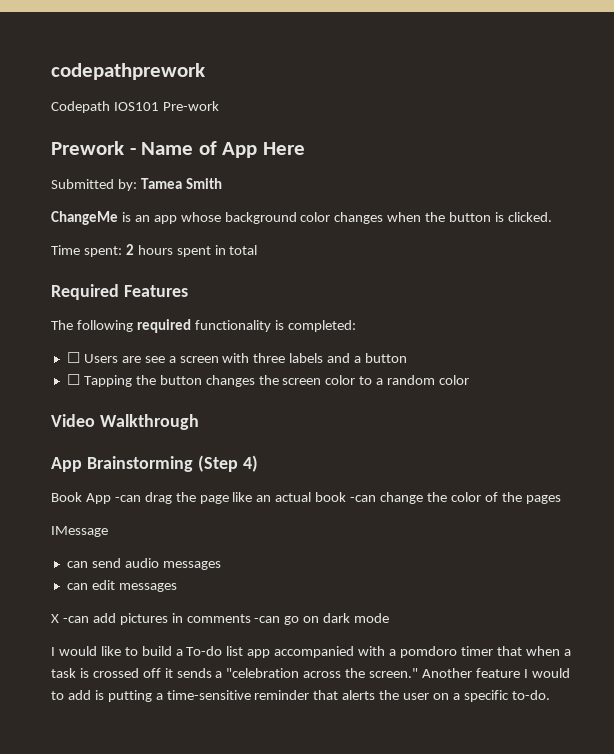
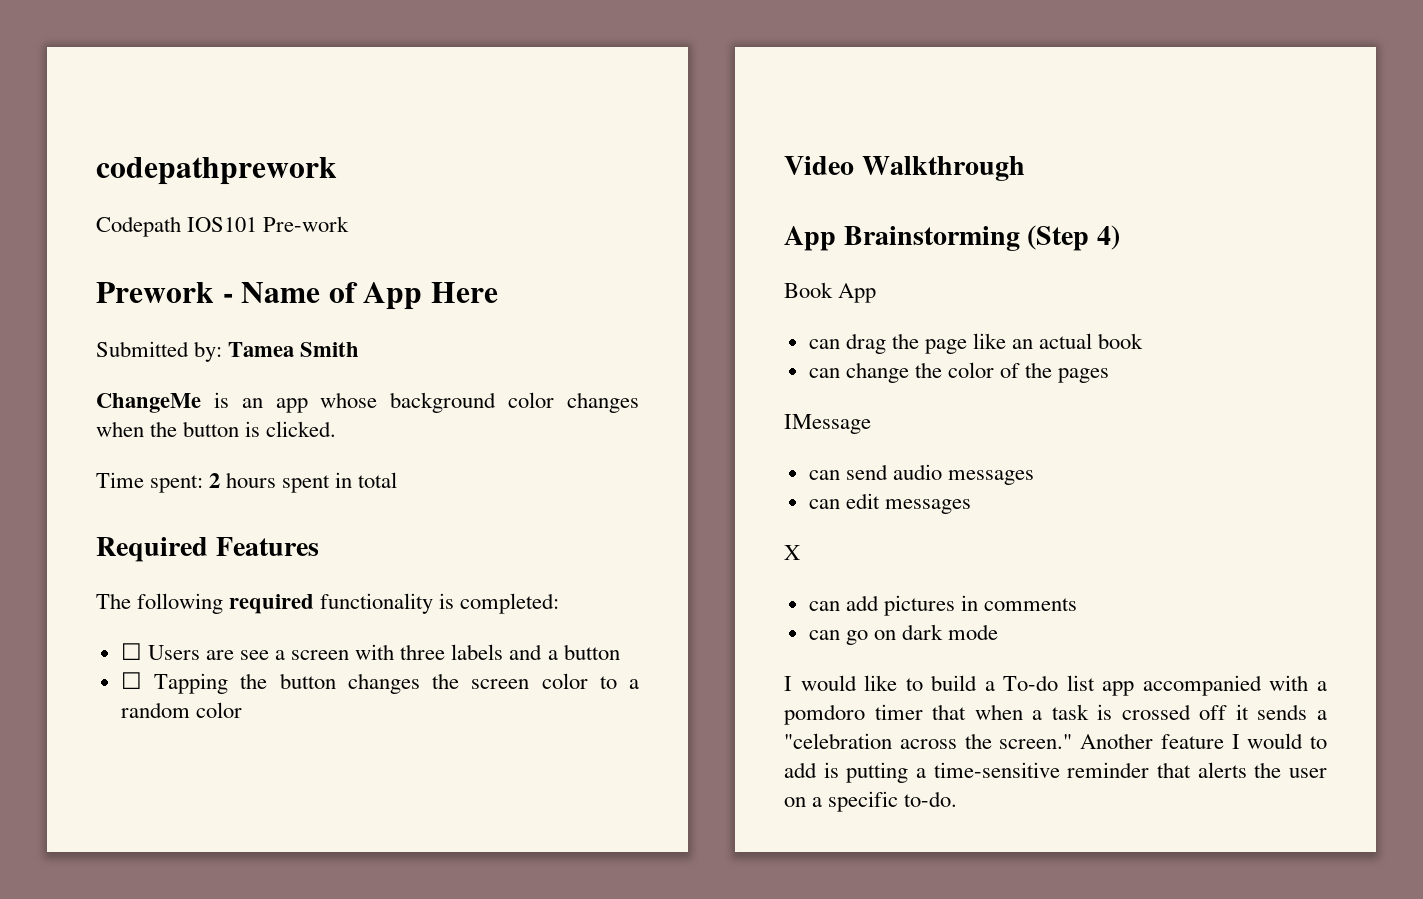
- Book App -can drag the page like an actual book -can change the color of the pages
+ Book App
+ can drag the page like an actual book
+ can change the color of the pages
- X -can add pictures in comments -can go on dark mode
+ X
+ can add pictures in comments
+ can go on dark mode

